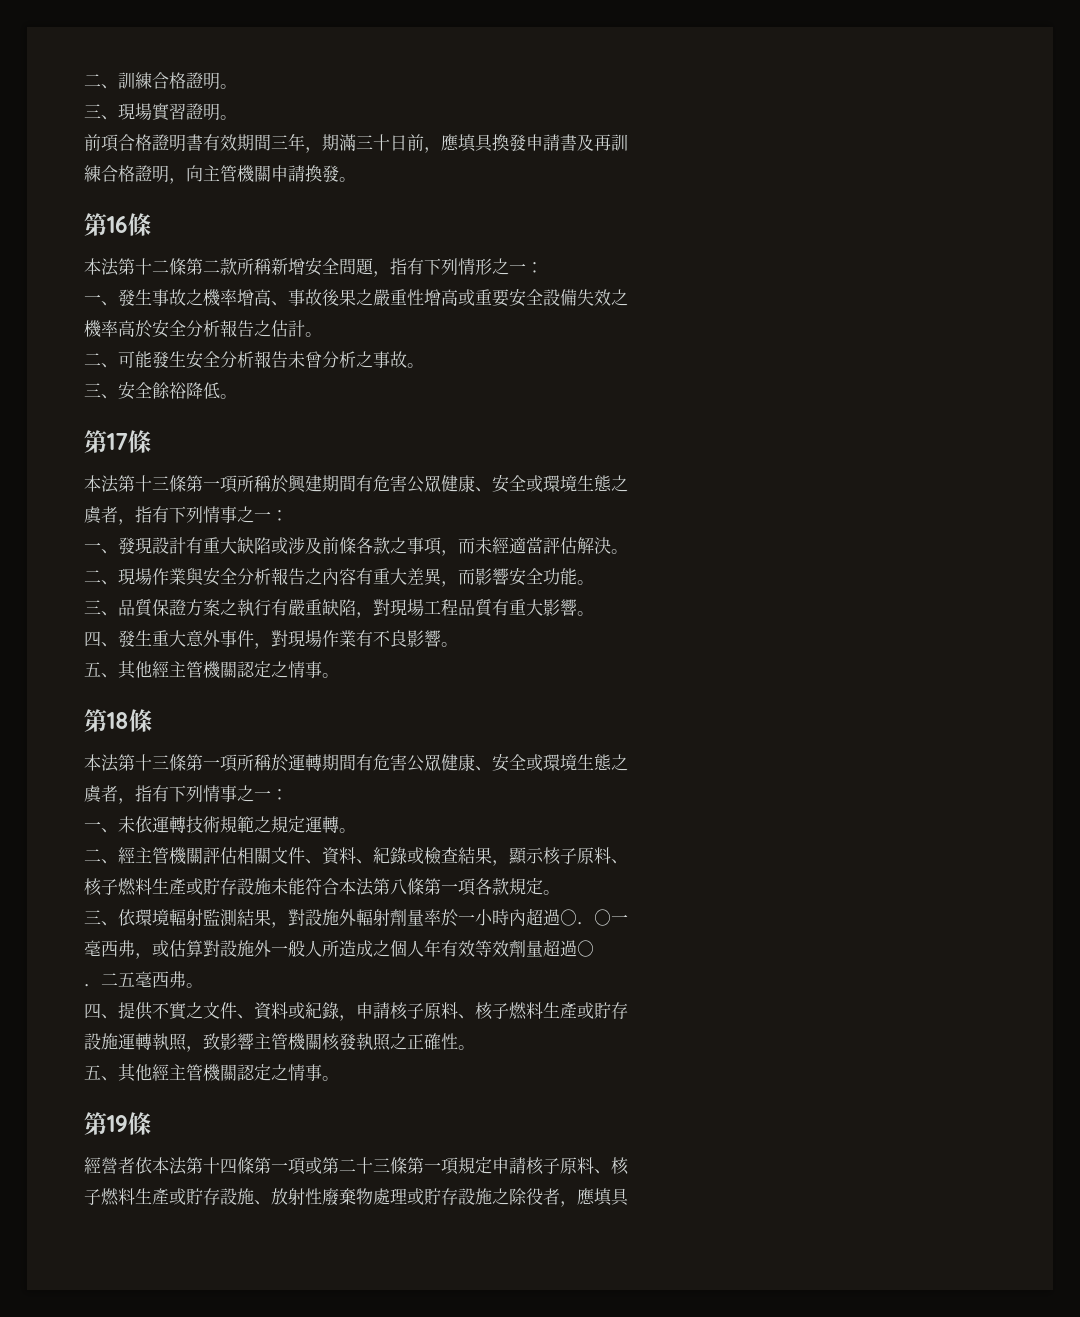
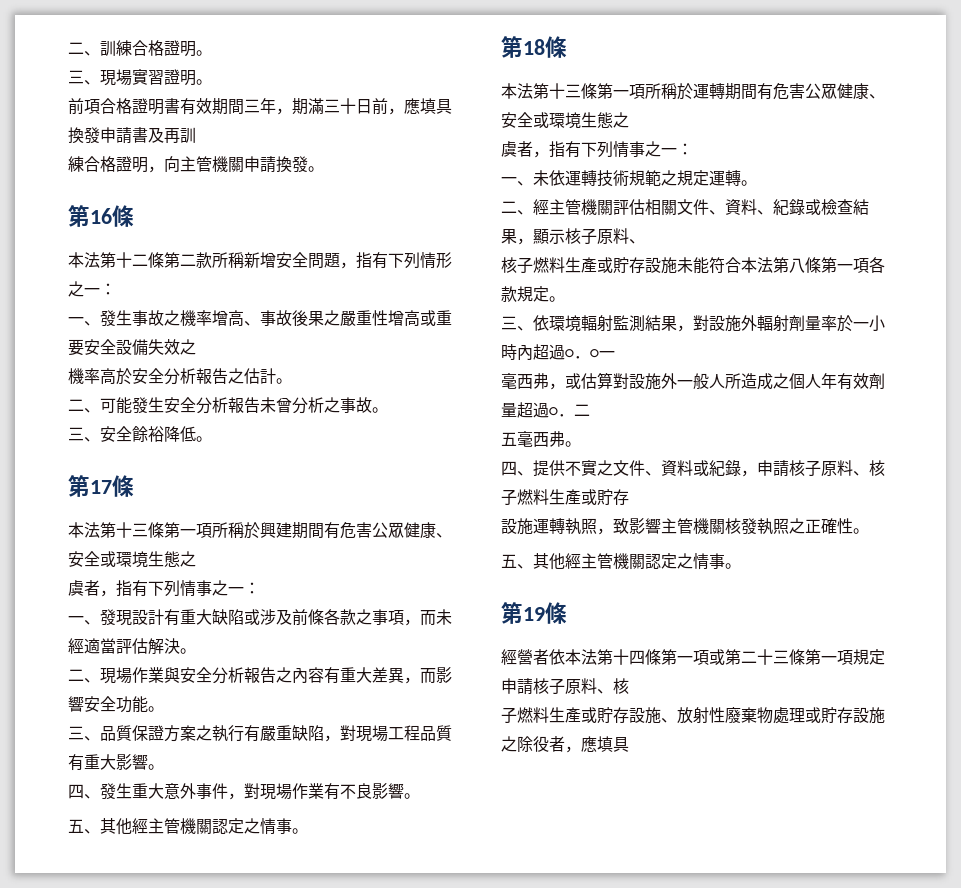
- 毫西弗，或估算對設施外一般人所造成之個人年有效等效劑量超過○
- ．二五毫西弗。
+ 毫西弗，或估算對設施外一般人所造成之個人年有效劑量超過○．二
+ 五毫西弗。

